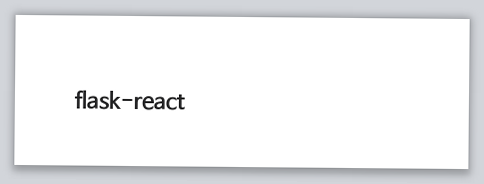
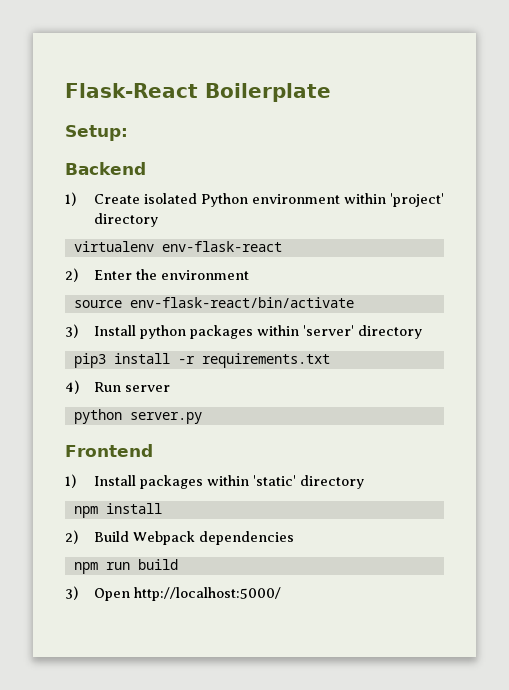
- flask-react
+ Flask-React Boilerplate
+ Setup:
+ Backend
+ 1) Create isolated Python environment within 'project' directory
+ virtualenv env-flask-react
+ 2) Enter the environment
+ source env-flask-react/bin/activate
+ 3) Install python packages within 'server' directory
+ pip3 install -r requirements.txt
+ 4) Run server
+ python server.py
+ Frontend
+ 1) Install packages within 'static' directory
+ npm install
+ 2) Build Webpack dependencies
+ npm run build
+ 3) Open http://localhost:5000/

